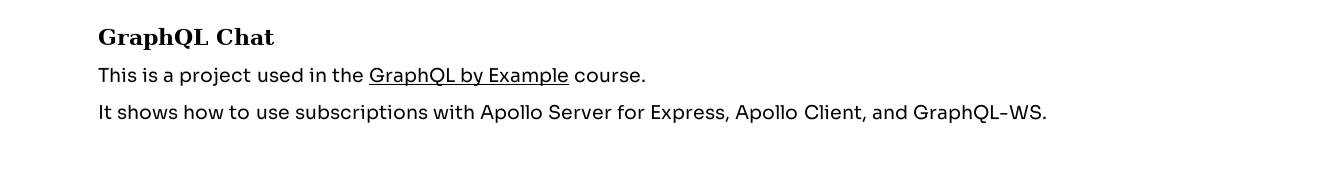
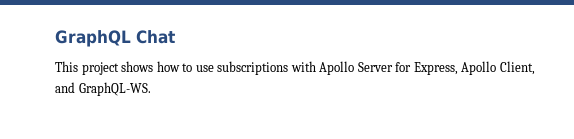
- This is a project used in the GraphQL by Example course.
- It shows how to use subscriptions with Apollo Server for Express, Apollo Client, and GraphQL-WS.
+ This project shows how to use subscriptions with Apollo Server for Express, Apollo Client, and GraphQL-WS.

